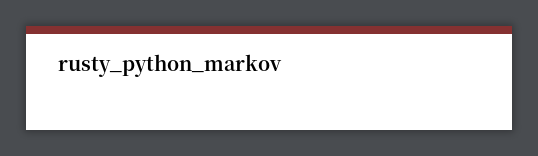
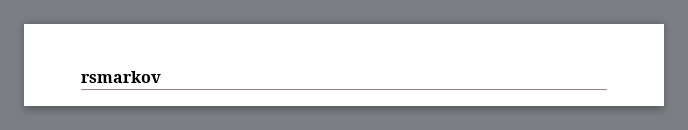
- rusty_python_markov
+ rsmarkov

